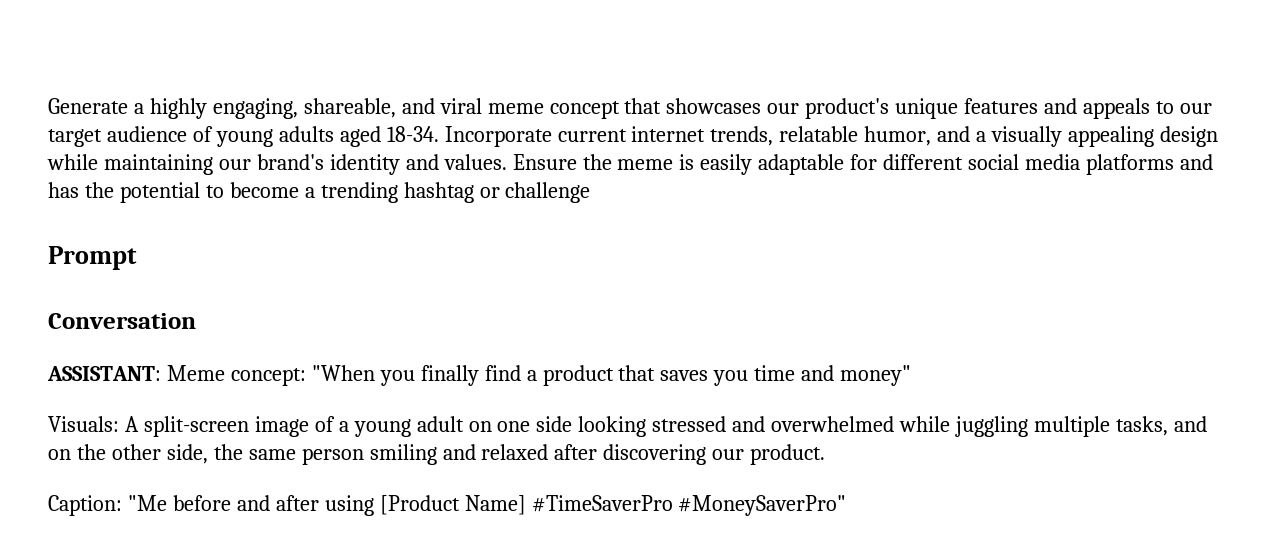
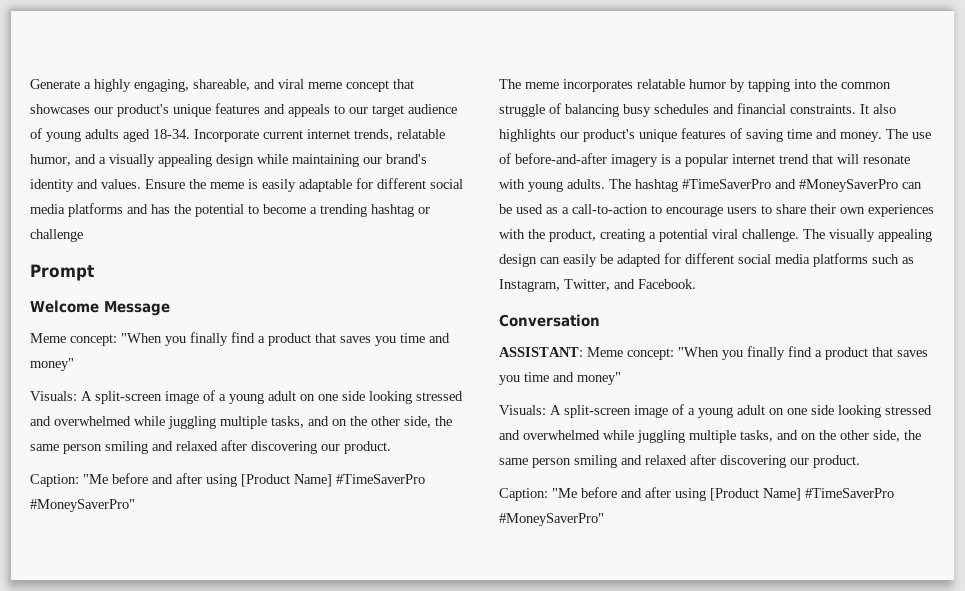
+ Welcome Message
+ Meme concept: "When you finally find a product that saves you time and money"
+ Visuals: A split-screen image of a young adult on one side looking stressed and overwhelmed while juggling multiple tasks, and on the other side, the same person smiling and relaxed after discovering our product.
+ Caption: "Me before and after using [Product Name] #TimeSaverPro #MoneySaverPro"
+ The meme incorporates relatable humor by tapping into the common struggle of balancing busy schedules and financial constraints. It also highlights our product's unique features of saving time and money. The use of before-and-after imagery is a popular internet trend that will resonate with young adults. The hashtag #TimeSaverPro and #MoneySaverPro can be used as a call-to-action to encourage users to share their own experiences with the product, creating a potential viral challenge. The visually appealing design can easily be adapted for different social media platforms such as Instagram, Twitter, and Facebook.

